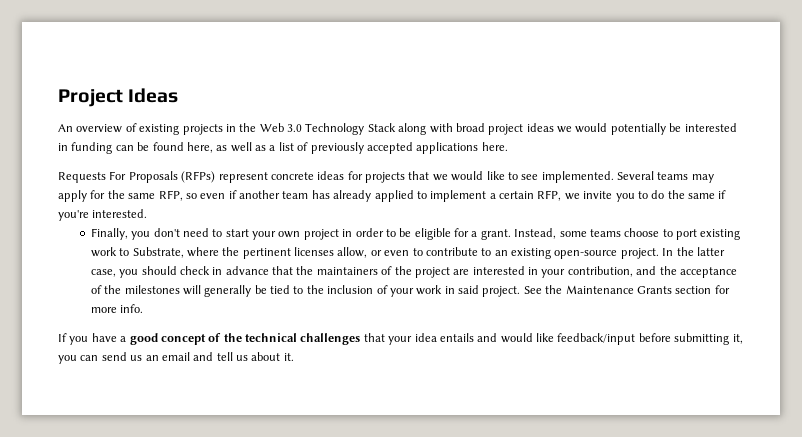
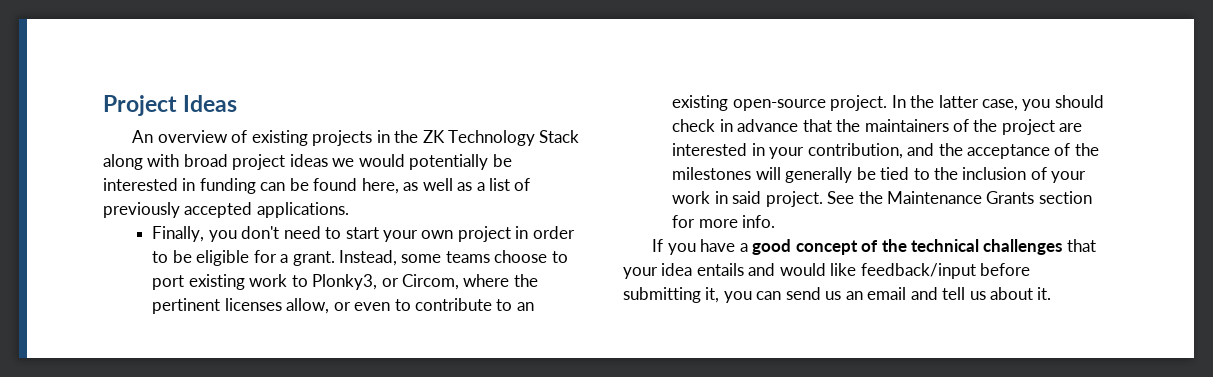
- An overview of existing projects in the Web 3.0 Technology Stack along with broad project ideas we would potentially be interested in funding can be found here, as well as a list of previously accepted applications here.
- Requests For Proposals (RFPs) represent concrete ideas for projects that we would like to see implemented. Several teams may apply for the same RFP, so even if another team has already applied to implement a certain RFP, we invite you to do the same if you're interested.
+ An overview of existing projects in the ZK Technology Stack along with broad project ideas we would potentially be interested in funding can be found here, as well as a list of previously accepted applications.
- Instead, some teams choose to port existing work to Substrate, where the pertinent licenses allow, or even to contribute to an existing open-source project.
+ Instead, some teams choose to port existing work to Plonky3, or Circom, where the pertinent licenses allow, or even to contribute to an existing open-source project.

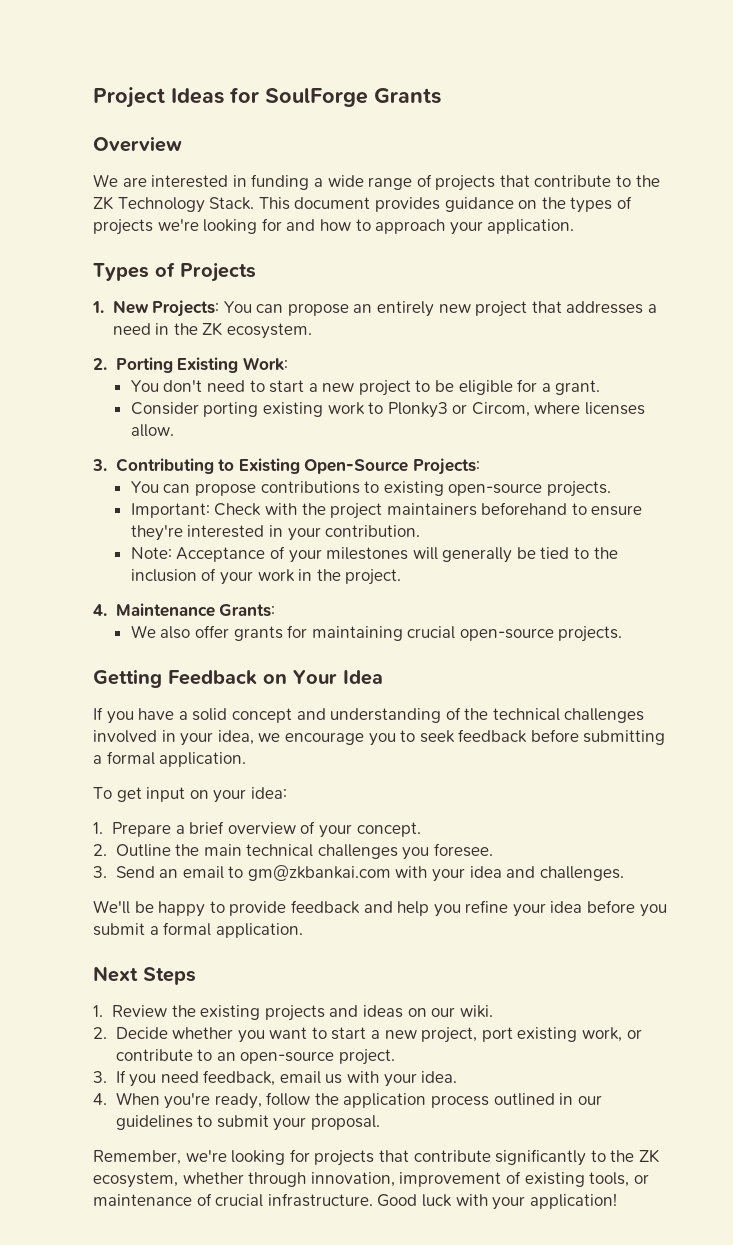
- Project Ideas
- An overview of existing projects in the ZK Technology Stack along with broad project ideas we would potentially be interested in funding can be found here, as well as a list of previously accepted applications.
- Finally, you don't need to start your own project in order to be eligible for a grant. Instead, some teams choose to port existing work to Plonky3, or Circom, where the pertinent licenses allow, or even to contribute to an existing open-source project. In the latter case, you should check in advance that the maintainers of the project are interested in your contribution, and the acceptance of the milestones will generally be tied to the inclusion of your work in said project. See the Maintenance Grants section for more info.
- If you have a good concept of the technical challenges that your idea entails and would like feedback/input before submitting it, you can send us an email and tell us about it.
+ Project Ideas for SoulForge Grants
+ Overview
+ We are interested in funding a wide range of projects that contribute to the ZK Technology Stack. This document provides guidance on the types of projects we're looking for and how to approach your application.
+ Types of Projects
+ 1. New Projects: You can propose an entirely new project that addresses a need in the ZK ecosystem.
+ 2. Porting Existing Work:
+ You don't need to start a new project to be eligible for a grant.
+ Consider porting existing work to Plonky3 or Circom, where licenses allow.
+ 3. Contributing to Existing Open-Source Projects:
+ You can propose contributions to existing open-source projects.
+ Important: Check with the project maintainers beforehand to ensure they're interested in your contribution.
+ Note: Acceptance of your milestones will generally be tied to the inclusion of your work in the project.
+ 4. Maintenance Grants:
+ We also offer grants for maintaining crucial open-source projects.
+ Getting Feedback on Your Idea
+ If you have a solid concept and understanding of the technical challenges involved in your idea, we encourage you to seek feedback before submitting a formal application.
+ To get input on your idea:
+ 1. Prepare a brief overview of your concept.
+ 2. Outline the main technical challenges you foresee.
+ 3. Send an email to gm@zkbankai.com with your idea and challenges.
+ We'll be happy to provide feedback and help you refine your idea before you submit a formal application.
+ Next Steps
+ 1. Review the existing projects and ideas on our wiki.
+ 2. Decide whether you want to start a new project, port existing work, or contribute to an open-source project.
+ 3. If you need feedback, email us with your idea.
+ 4. When you're ready, follow the application process outlined in our guidelines to submit your proposal.
+ Remember, we're looking for projects that contribute significantly to the ZK ecosystem, whether through innovation, improvement of existing tools, or maintenance of crucial infrastructure. Good luck with your application!

